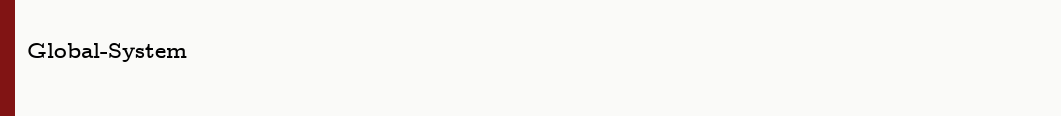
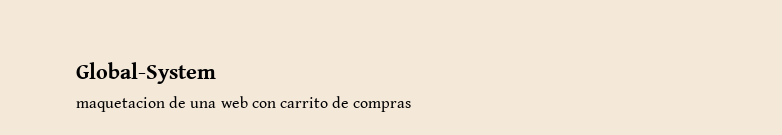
+ maquetacion de una web con carrito de compras

